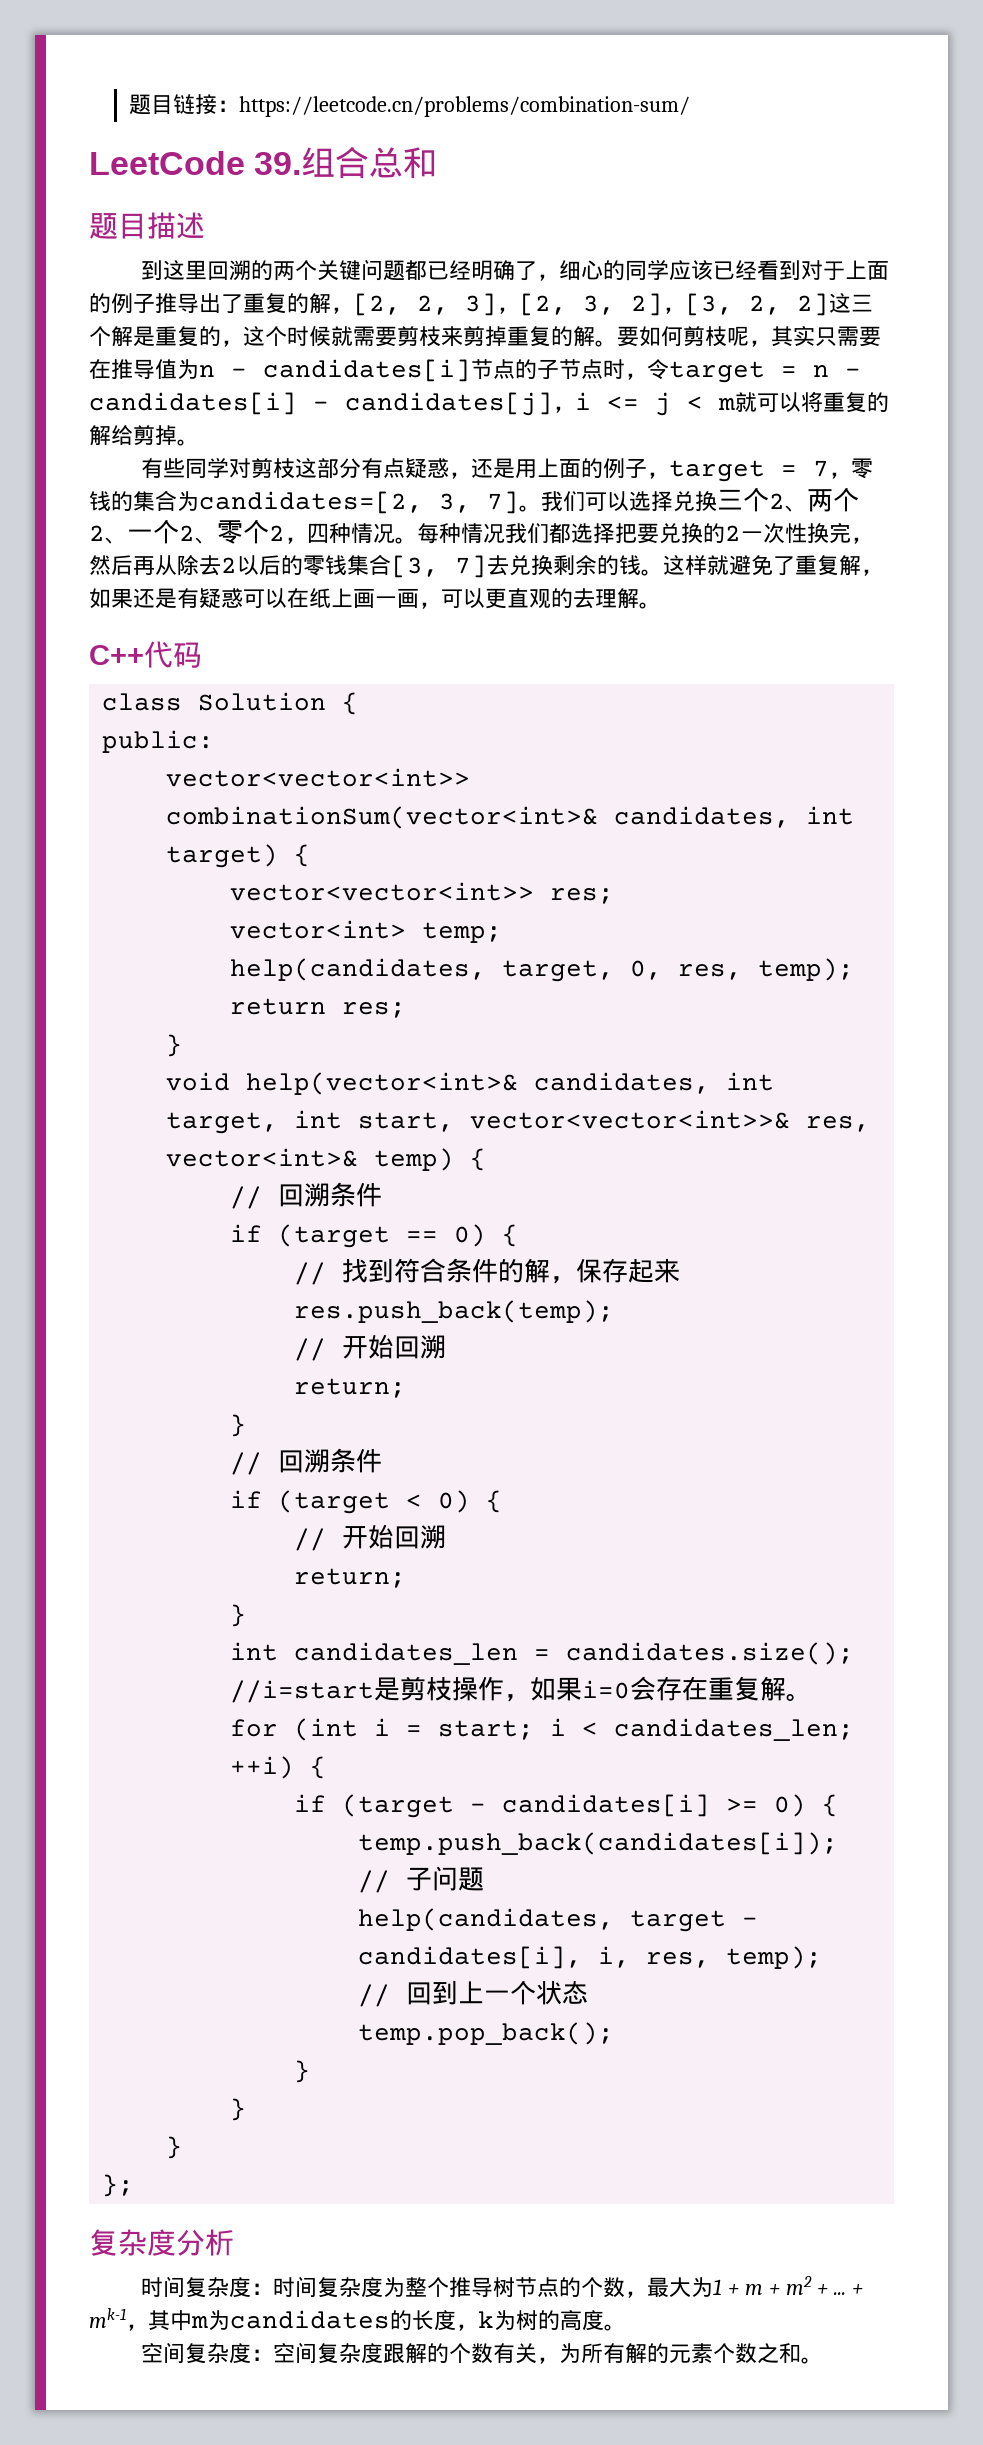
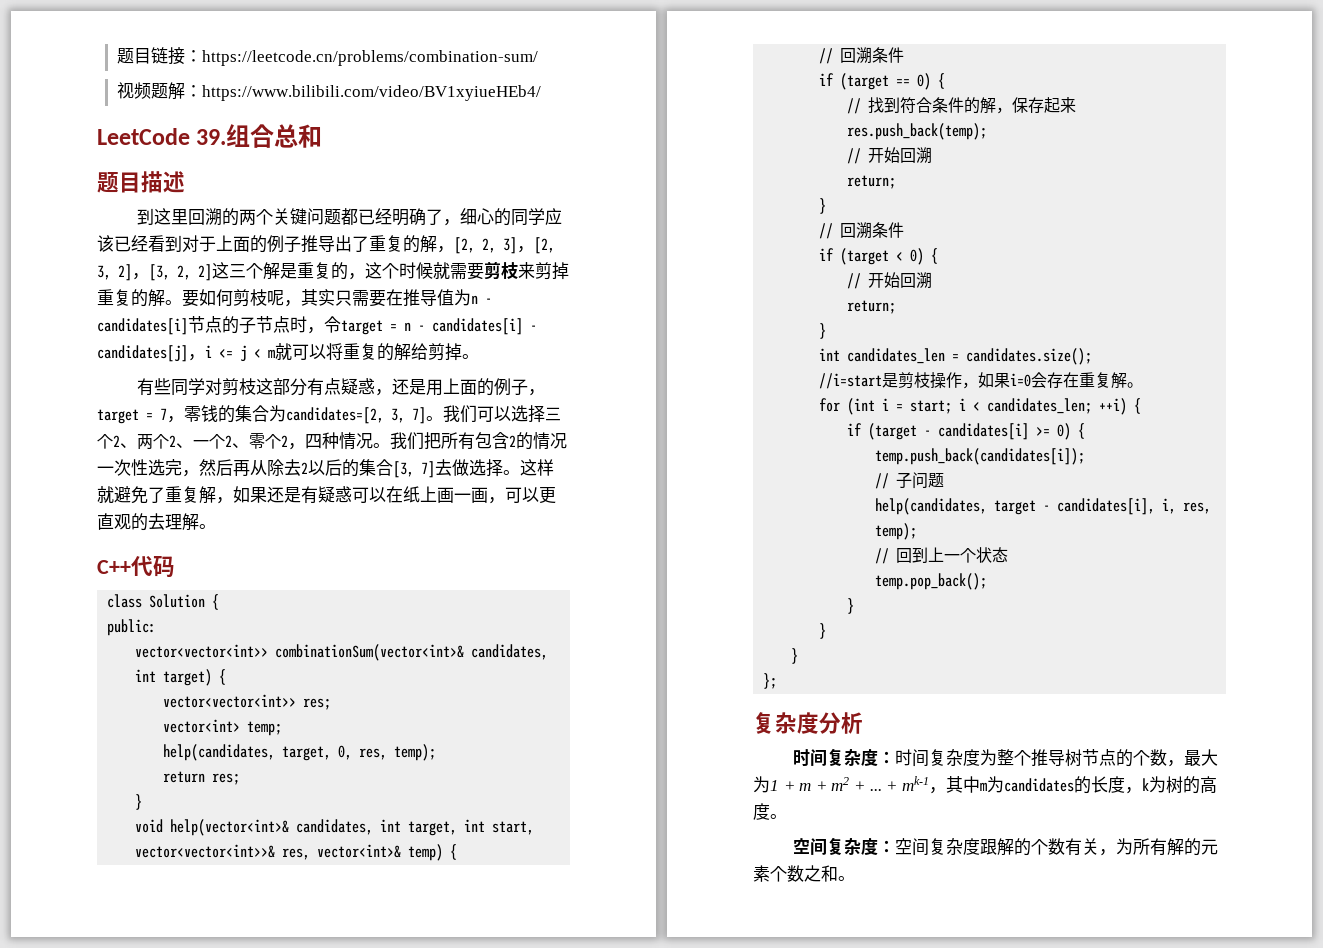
+ 视频题解：https://www.bilibili.com/video/BV1xyiueHEb4/
- 我们可以选择兑换三个2、两个2、一个2、零个2，四种情况。
+ 我们可以选择三个2、两个2、一个2、零个2，四种情况。
- 每种情况我们都选择把要兑换的2一次性换完，然后再从除去2以后的零钱集合[3, 7]去兑换剩余的钱。
+ 我们把所有包含2的情况一次性选完，然后再从除去2以后的集合[3, 7]去做选择。

